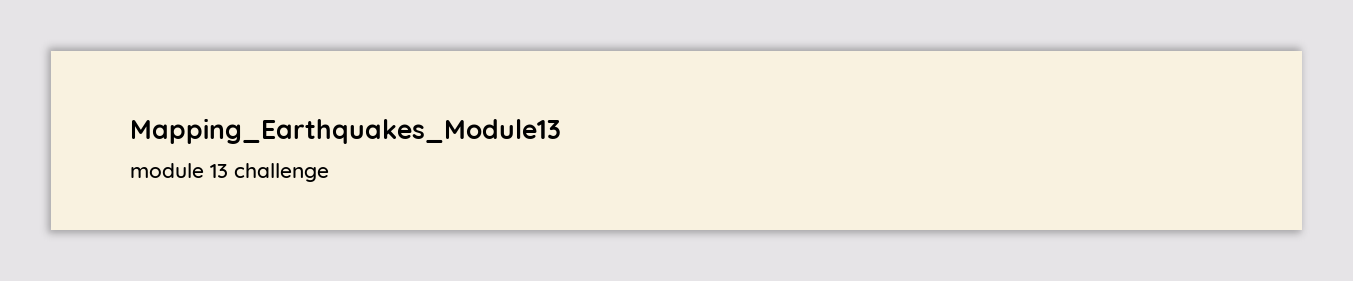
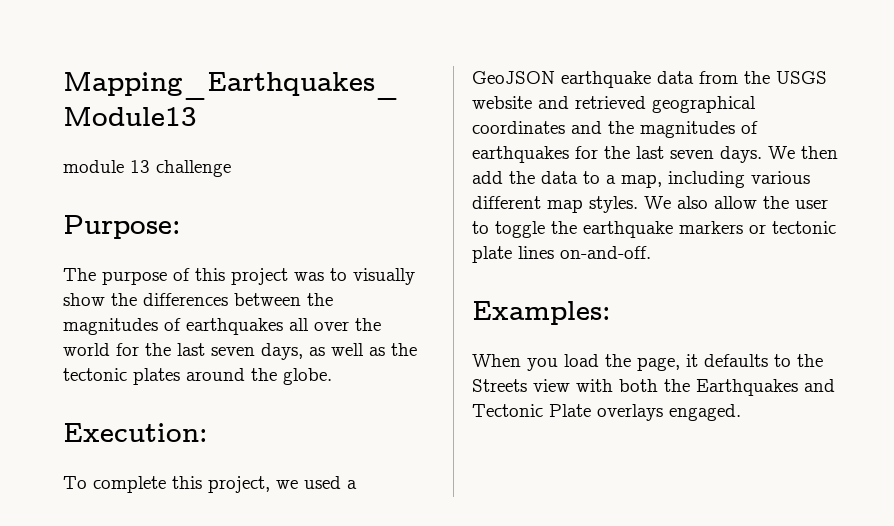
+ Purpose:
+ The purpose of this project was to visually show the differences between the magnitudes of earthquakes all over the world for the last seven days, as well as the tectonic plates around the globe.
+ Execution:
+ To complete this project, we used a GeoJSON earthquake data from the USGS website and retrieved geographical coordinates and the magnitudes of earthquakes for the last seven days. We then add the data to a map, including various different map styles. We also allow the user to toggle the earthquake markers or tectonic plate lines on-and-off.
+ Examples:
+ When you load the page, it defaults to the Streets view with both the Earthquakes and Tectonic Plate overlays engaged.

